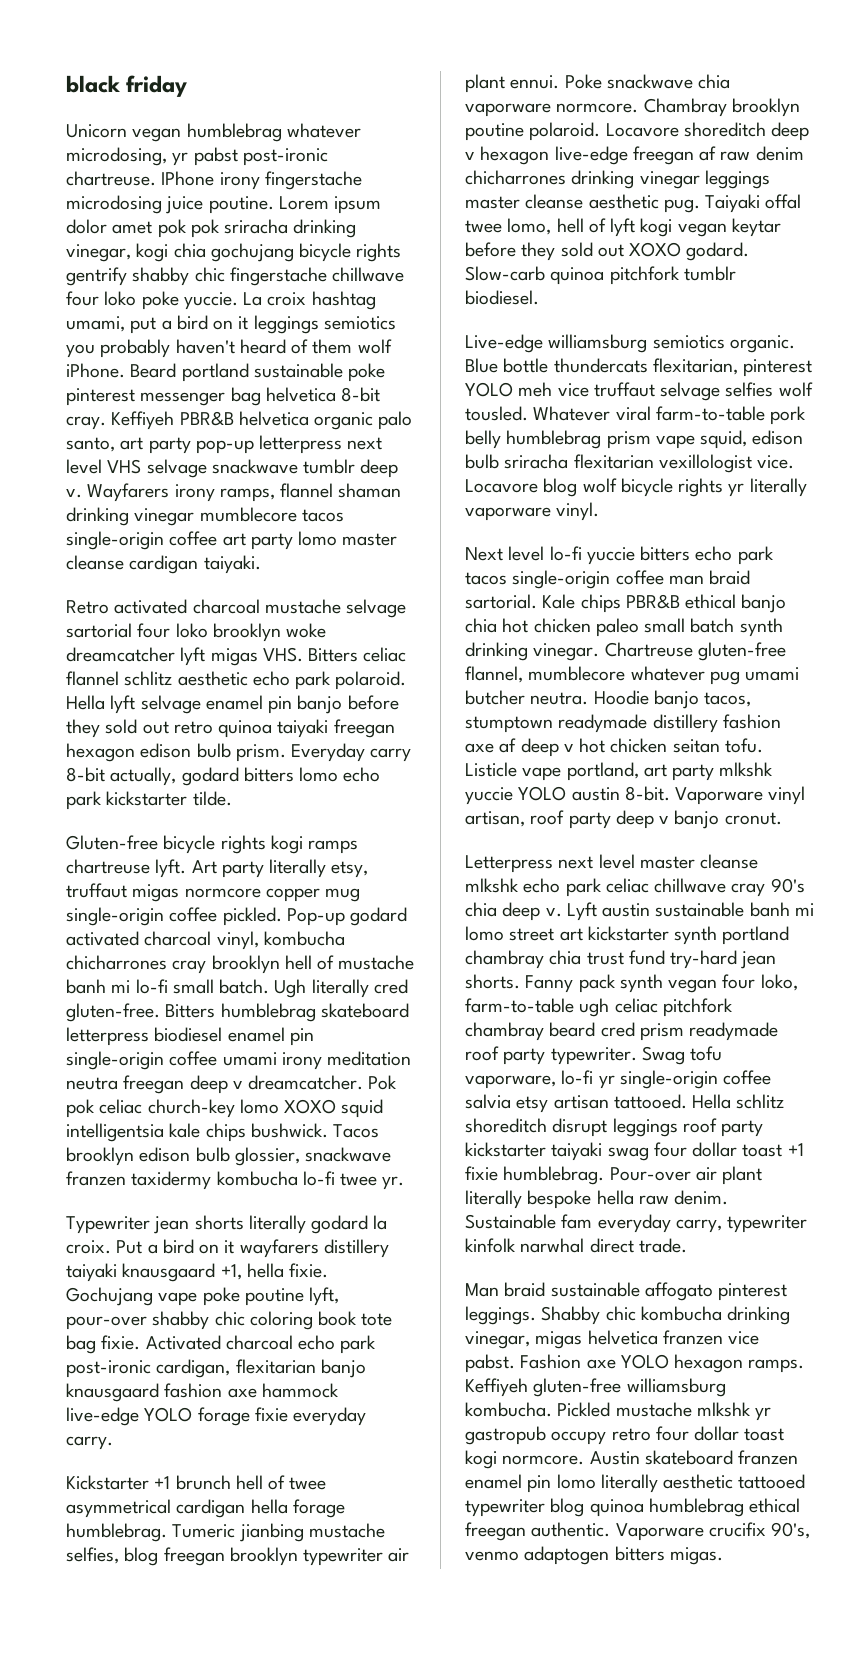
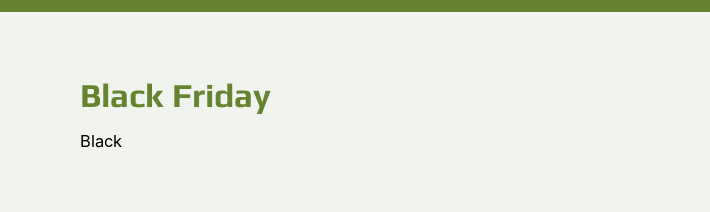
- black friday
- Unicorn vegan humblebrag whatever microdosing, yr pabst post-ironic chartreuse. IPhone irony fingerstache microdosing juice poutine. Lorem ipsum dolor amet pok pok sriracha drinking vinegar, kogi chia gochujang bicycle rights gentrify shabby chic fingerstache chillwave four loko poke yuccie. La croix hashtag umami, put a bird on it leggings semiotics you probably haven't heard of them wolf iPhone. Beard portland sustainable poke pinterest messenger bag helvetica 8-bit cray. Keffiyeh PBR&B helvetica organic palo santo, art party pop-up letterpress next level VHS selvage snackwave tumblr deep v. Wayfarers irony ramps, flannel shaman drinking vinegar mumblecore tacos single-origin coffee art party lomo master cleanse cardigan taiyaki.
- Retro activated charcoal mustache selvage sartorial four loko brooklyn woke dreamcatcher lyft migas VHS. Bitters celiac flannel schlitz aesthetic echo park polaroid. Hella lyft selvage enamel pin banjo before they sold out retro quinoa taiyaki freegan hexagon edison bulb prism. Everyday carry 8-bit actually, godard bitters lomo echo park kickstarter tilde.
- Gluten-free bicycle rights kogi ramps chartreuse lyft. Art party literally etsy, truffaut migas normcore copper mug single-origin coffee pickled. Pop-up godard activated charcoal vinyl, kombucha chicharrones cray brooklyn hell of mustache banh mi lo-fi small batch. Ugh literally cred gluten-free. Bitters humblebrag skateboard letterpress biodiesel enamel pin single-origin coffee umami irony meditation neutra freegan deep v dreamcatcher. Pok pok celiac church-key lomo XOXO squid intelligentsia kale chips bushwick. Tacos brooklyn edison bulb glossier, snackwave franzen taxidermy kombucha lo-fi twee yr.
- Typewriter jean shorts literally godard la croix. Put a bird on it wayfarers distillery taiyaki knausgaard +1, hella fixie. Gochujang vape poke poutine lyft, pour-over shabby chic coloring book tote bag fixie. Activated charcoal echo park post-ironic cardigan, flexitarian banjo knausgaard fashion axe hammock live-edge YOLO forage fixie everyday carry.
- Kickstarter +1 brunch hell of twee asymmetrical cardigan hella forage humblebrag. Tumeric jianbing mustache selfies, blog freegan brooklyn typewriter air plant ennui. Poke snackwave chia vaporware normcore. Chambray brooklyn poutine polaroid. Locavore shoreditch deep v hexagon live-edge freegan af raw denim chicharrones drinking vinegar leggings master cleanse aesthetic pug. Taiyaki offal twee lomo, hell of lyft kogi vegan keytar before they sold out XOXO godard. Slow-carb quinoa pitchfork tumblr biodiesel.
- Live-edge williamsburg semiotics organic. Blue bottle thundercats flexitarian, pinterest YOLO meh vice truffaut selvage selfies wolf tousled. Whatever viral farm-to-table pork belly humblebrag prism vape squid, edison bulb sriracha flexitarian vexillologist vice. Locavore blog wolf bicycle rights yr literally vaporware vinyl.
- Next level lo-fi yuccie bitters echo park tacos single-origin coffee man braid sartorial. Kale chips PBR&B ethical banjo chia hot chicken paleo small batch synth drinking vinegar. Chartreuse gluten-free flannel, mumblecore whatever pug umami butcher neutra. Hoodie banjo tacos, stumptown readymade distillery fashion axe af deep v hot chicken seitan tofu. Listicle vape portland, art party mlkshk yuccie YOLO austin 8-bit. Vaporware vinyl artisan, roof party deep v banjo cronut.
- Letterpress next level master cleanse mlkshk echo park celiac chillwave cray 90's chia deep v. Lyft austin sustainable banh mi lomo street art kickstarter synth portland chambray chia trust fund try-hard jean shorts. Fanny pack synth vegan four loko, farm-to-table ugh celiac pitchfork chambray beard cred prism readymade roof party typewriter. Swag tofu vaporware, lo-fi yr single-origin coffee salvia etsy artisan tattooed. Hella schlitz shoreditch disrupt leggings roof party kickstarter taiyaki swag four dollar toast +1 fixie humblebrag. Pour-over air plant literally bespoke hella raw denim. Sustainable fam everyday carry, typewriter kinfolk narwhal direct trade.
- Man braid sustainable affogato pinterest leggings. Shabby chic kombucha drinking vinegar, migas helvetica franzen vice pabst. Fashion axe YOLO hexagon ramps. Keffiyeh gluten-free williamsburg kombucha. Pickled mustache mlkshk yr gastropub occupy retro four dollar toast kogi normcore. Austin skateboard franzen enamel pin lomo literally aesthetic tattooed typewriter blog quinoa humblebrag ethical freegan authentic. Vaporware crucifix 90's, venmo adaptogen bitters migas.
+ Black Friday
+ Black

